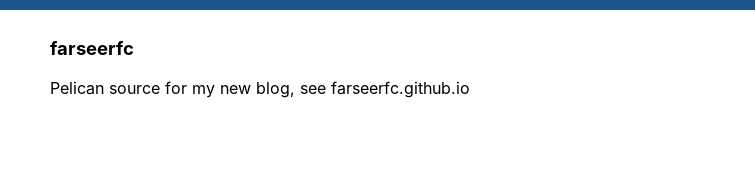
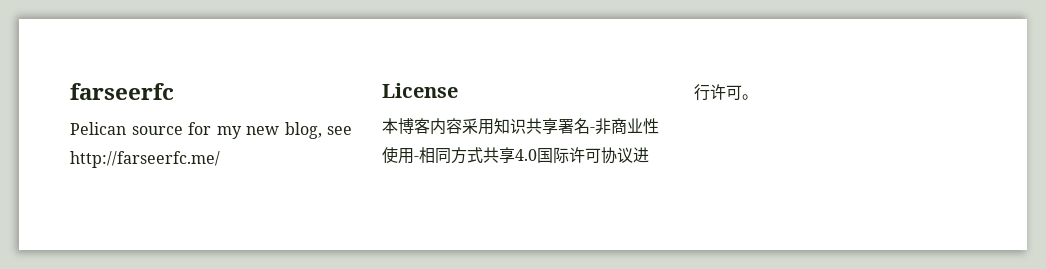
- Pelican source for my new blog, see farseerfc.github.io
+ Pelican source for my new blog, see http://farseerfc.me/
+ License
+ 本博客内容采用知识共享署名-非商业性使用-相同方式共享4.0国际许可协议进行许可。

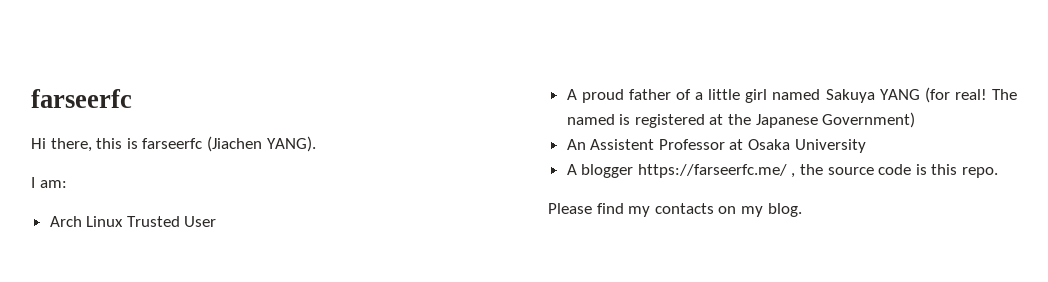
- Pelican source for my new blog, see http://farseerfc.me/
- License
- 本博客内容采用知识共享署名-非商业性使用-相同方式共享4.0国际许可协议进行许可。
+ Hi there, this is farseerfc (Jiachen YANG).
+ I am:
+ Arch Linux Trusted User
+ A proud father of a little girl named Sakuya YANG (for real! The named is registered at the Japanese Government)
+ An Assistent Professor at Osaka University
+ A blogger https://farseerfc.me/ , the source code is this repo.
+ Please find my contacts on my blog.

